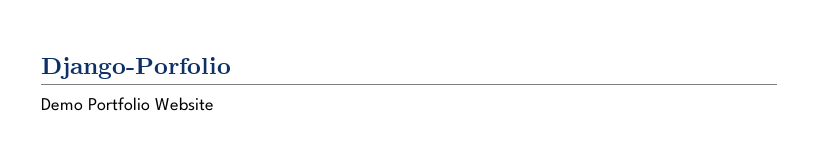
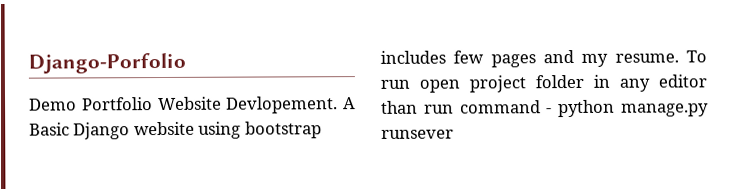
- Demo Portfolio Website
+ Demo Portfolio Website Devlopement. A Basic Django website using bootstrap includes few pages and my resume. To run open project folder in any editor than run command - python manage.py runsever

